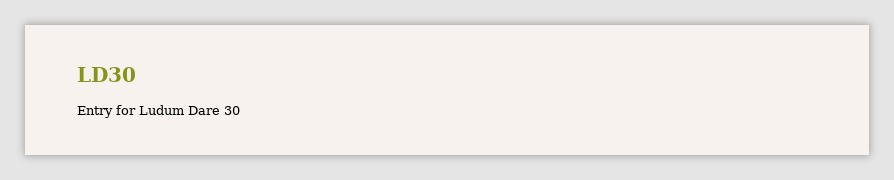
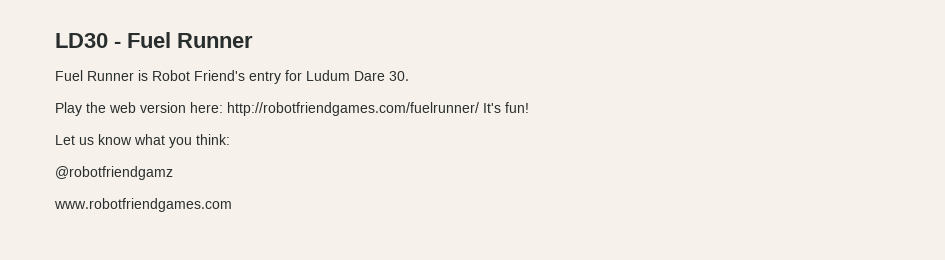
- LD30
- Entry for Ludum Dare 30
+ LD30 - Fuel Runner
+ Fuel Runner is Robot Friend's entry for Ludum Dare 30.
+ Play the web version here: http://robotfriendgames.com/fuelrunner/ It's fun!
+ Let us know what you think:
+ @robotfriendgamz
+ www.robotfriendgames.com

